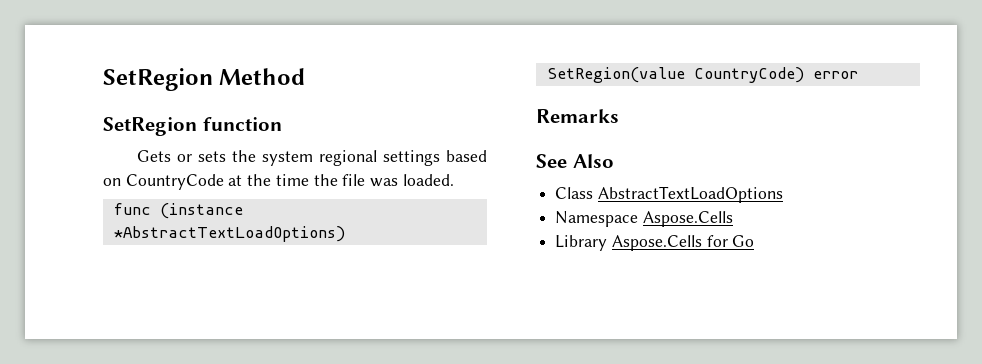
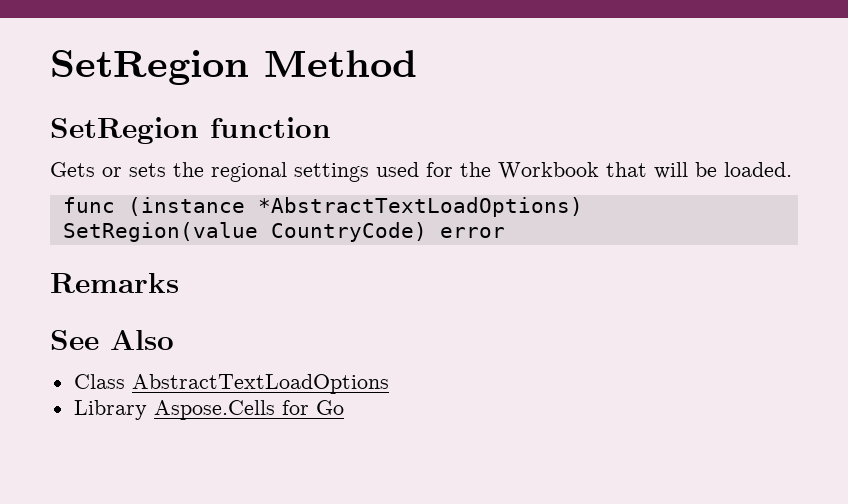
- Gets or sets the system regional settings based on CountryCode at the time the file was loaded.
+ Gets or sets the regional settings used for the Workbook that will be loaded.
- Namespace Aspose.Cells

